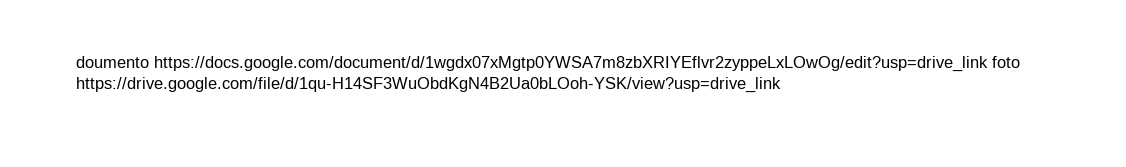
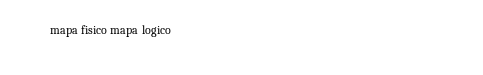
- doumento https://docs.google.com/document/d/1wgdx07xMgtp0YWSA7m8zbXRIYEflvr2zyppeLxLOwOg/edit?usp=drive_link foto https://drive.google.com/file/d/1qu-H14SF3WuObdKgN4B2Ua0bLOoh-YSK/view?usp=drive_link
+ mapa fisico mapa logico

